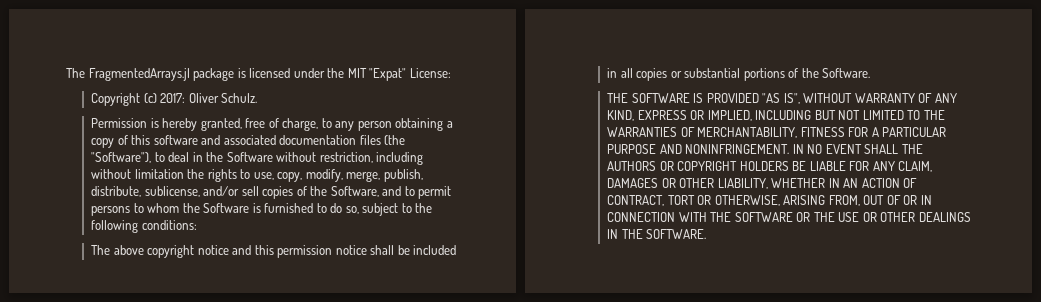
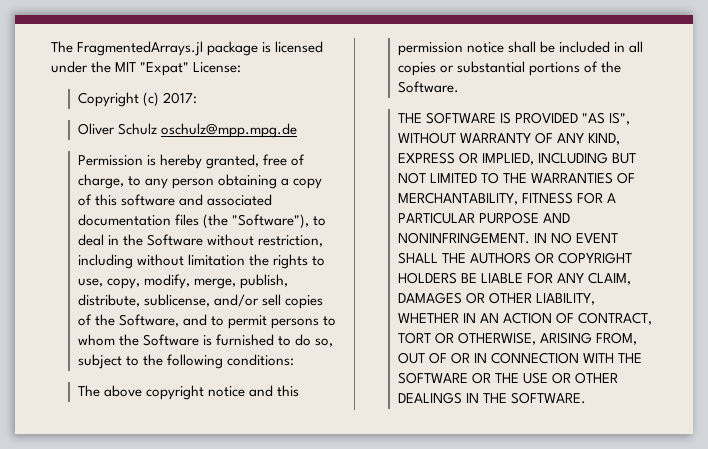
- Copyright (c) 2017: Oliver Schulz.
+ Copyright (c) 2017:
+ Oliver Schulz oschulz@mpp.mpg.de

